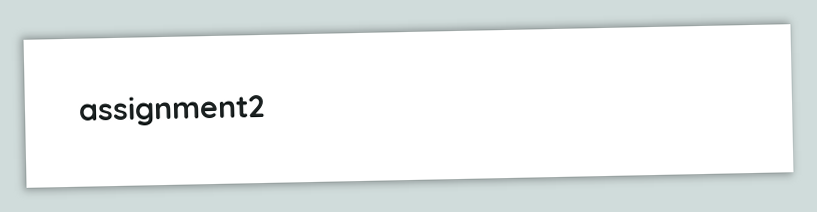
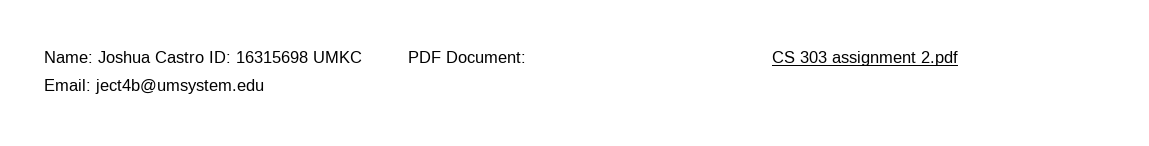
- assignment2
+ Name: Joshua Castro ID: 16315698 UMKC Email: ject4b@umsystem.edu
+ PDF Document:
+ CS 303 assignment 2.pdf

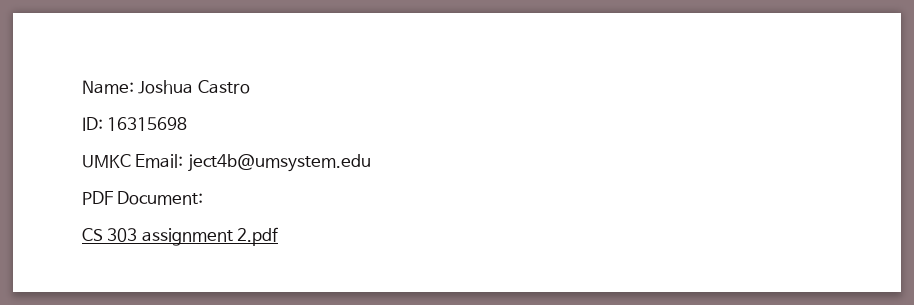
- Name: Joshua Castro ID: 16315698 UMKC Email: ject4b@umsystem.edu
+ Name: Joshua Castro
+ ID: 16315698
+ UMKC Email: ject4b@umsystem.edu

